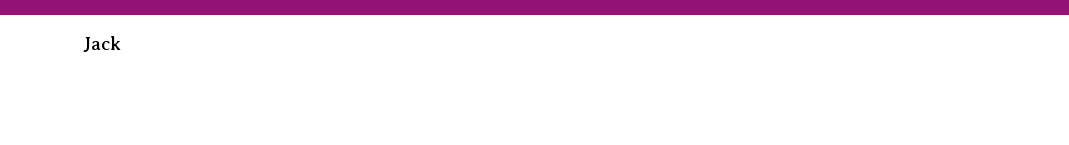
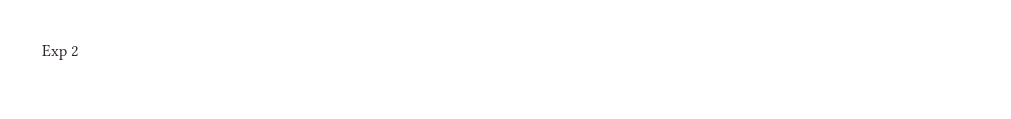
- Jack
+ Exp 2

